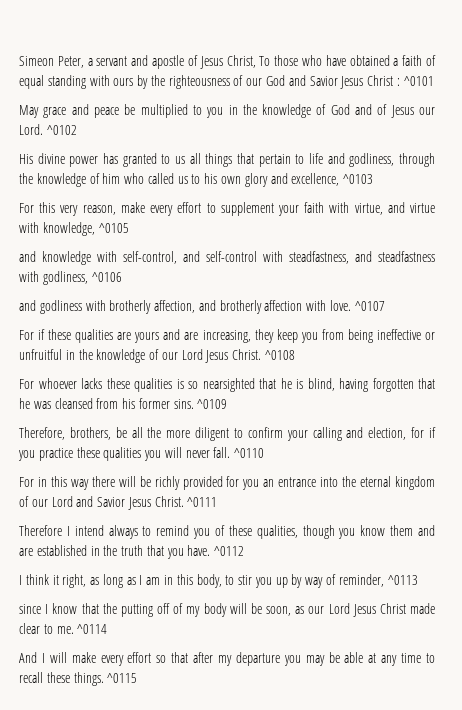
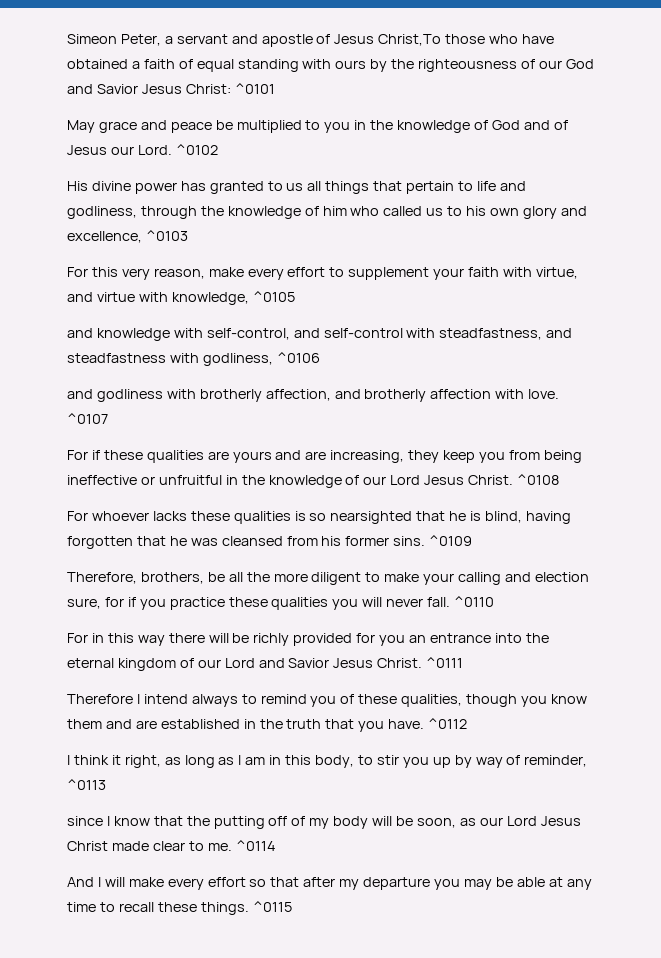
- Simeon Peter, a servant and apostle of Jesus Christ, To those who have obtained a faith of equal standing with ours by the righteousness of our God and Savior Jesus Christ : ^0101
+ Simeon Peter, a servant and apostle of Jesus Christ,To those who have obtained a faith of equal standing with ours by the righteousness of our God and Savior Jesus Christ: ^0101
- Therefore, brothers, be all the more diligent to confirm your calling and election, for if you practice these qualities you will never fall.
+ Therefore, brothers, be all the more diligent to make your calling and election sure, for if you practice these qualities you will never fall.

